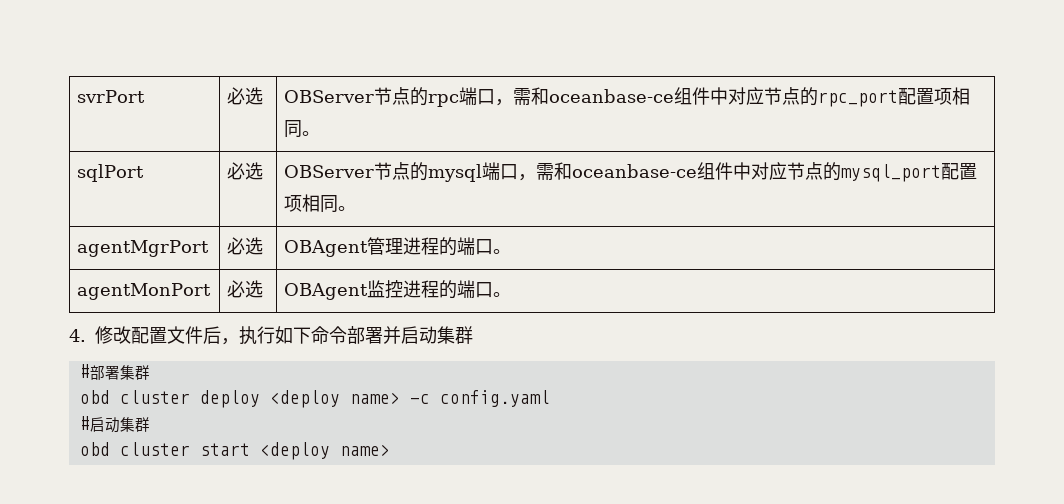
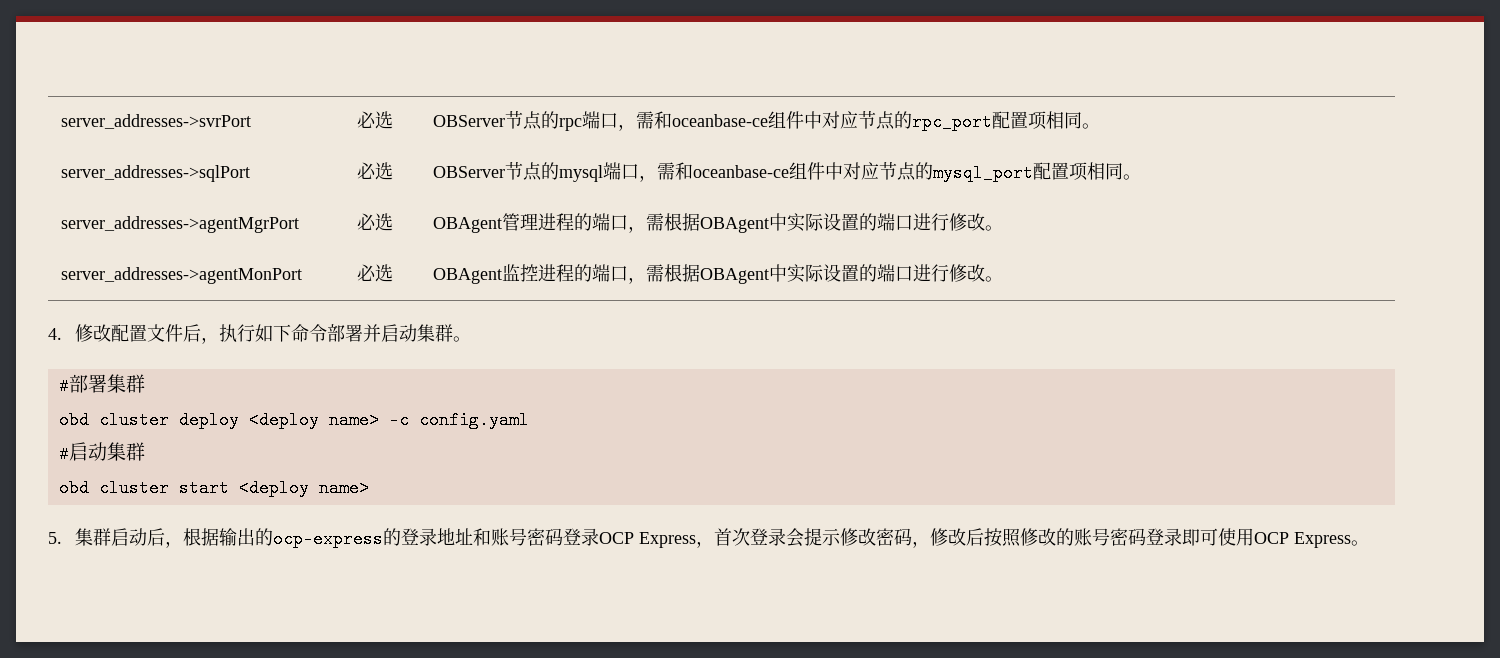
- svrPort | 必选 | OBServer节点的rpc端口，需和oceanbase-ce组件中对应节点的rpc_port配置项相同。
+ server_addresses->svrPort | 必选 | OBServer节点的rpc端口，需和oceanbase-ce组件中对应节点的rpc_port配置项相同。
- sqlPort | 必选 | OBServer节点的mysql端口，需和oceanbase-ce组件中对应节点的mysql_port配置项相同。
+ server_addresses->sqlPort | 必选 | OBServer节点的mysql端口，需和oceanbase-ce组件中对应节点的mysql_port配置项相同。
- agentMgrPort | 必选 | OBAgent管理进程的端口。
- agentMonPort | 必选 | OBAgent监控进程的端口。
+ server_addresses->agentMgrPort | 必选 | OBAgent管理进程的端口，需根据OBAgent中实际设置的端口进行修改。
+ server_addresses->agentMonPort | 必选 | OBAgent监控进程的端口，需根据OBAgent中实际设置的端口进行修改。
- 4.修改配置文件后，执行如下命令部署并启动集群
+ 4.修改配置文件后，执行如下命令部署并启动集群。
+ 5.集群启动后，根据输出的ocp-express的登录地址和账号密码登录OCP Express，首次登录会提示修改密码，修改后按照修改的账号密码登录即可使用OCP Express。

